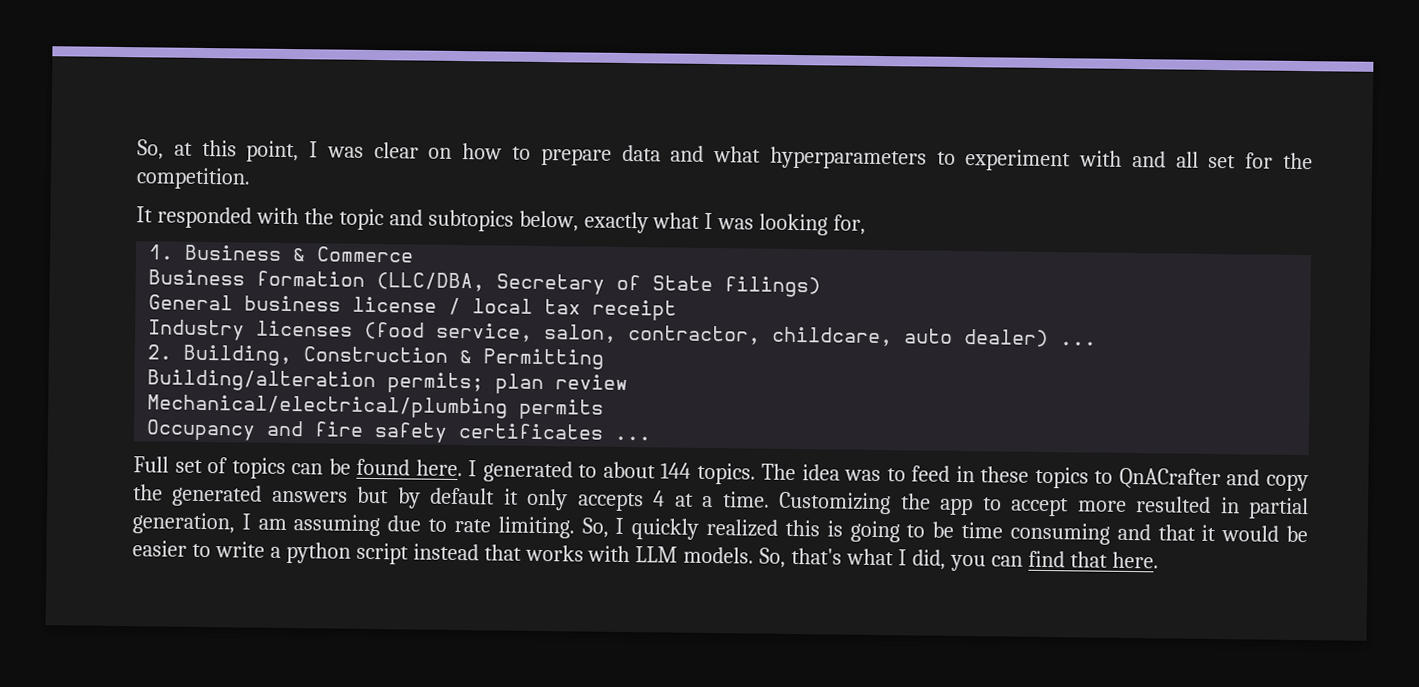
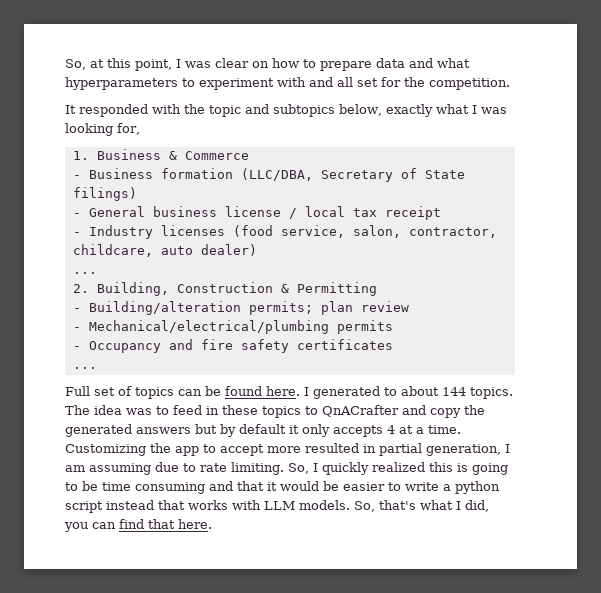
- Business formation (LLC/DBA, Secretary of State filings)
+ - Business formation (LLC/DBA, Secretary of State filings)
- General business license / local tax receipt
+ - General business license / local tax receipt
- Industry licenses (food service, salon, contractor, childcare, auto dealer) ...
+ - Industry licenses (food service, salon, contractor, childcare, auto dealer)
+ ...
- Building/alteration permits; plan review
+ - Building/alteration permits; plan review
- Mechanical/electrical/plumbing permits
+ - Mechanical/electrical/plumbing permits
- Occupancy and fire safety certificates ...
+ - Occupancy and fire safety certificates
+ ...

